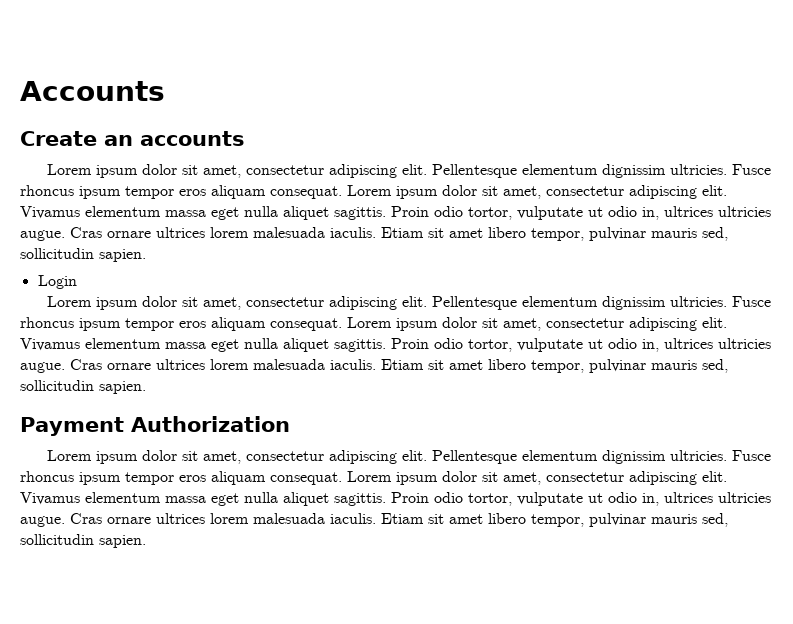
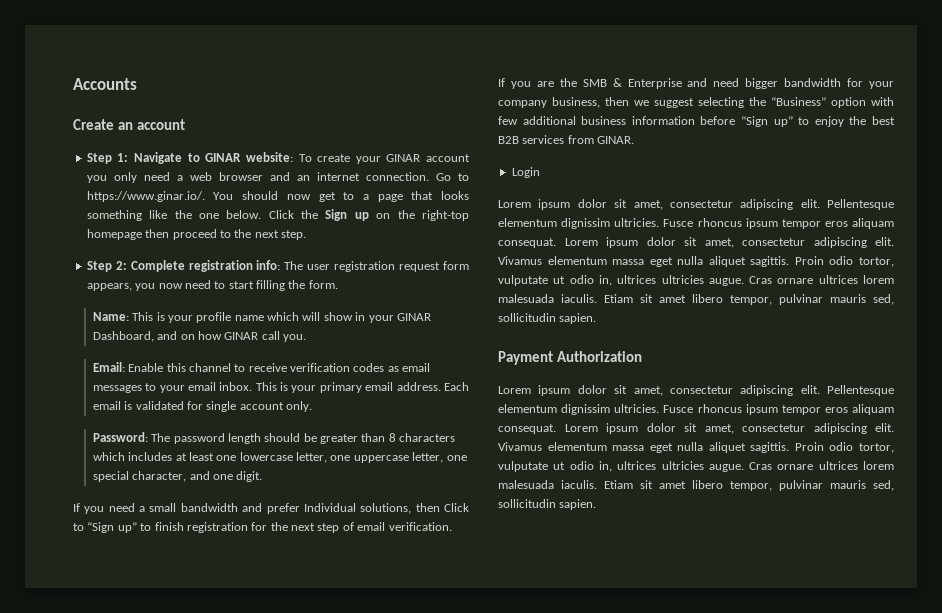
- Create an accounts
- Lorem ipsum dolor sit amet, consectetur adipiscing elit. Pellentesque elementum dignissim ultricies. Fusce rhoncus ipsum tempor eros aliquam consequat. Lorem ipsum dolor sit amet, consectetur adipiscing elit. Vivamus elementum massa eget nulla aliquet sagittis. Proin odio tortor, vulputate ut odio in, ultrices ultricies augue. Cras ornare ultrices lorem malesuada iaculis. Etiam sit amet libero tempor, pulvinar mauris sed, sollicitudin sapien.
+ Create an account
+ Step 1: Navigate to GINAR website: To create your GINAR account you only need a web browser and an internet connection. Go to https://www.ginar.io/. You should now get to a page that looks something like the one below. Click the Sign up on the right-top homepage then proceed to the next step.
+ Step 2: Complete registration info: The user registration request form appears, you now need to start filling the form.
+ Name: This is your profile name which will show in your GINAR Dashboard, and on how GINAR call you.
+ Email: Enable this channel to receive verification codes as email messages to your email inbox. This is your primary email address. Each email is validated for single account only.
+ Password: The password length should be greater than 8 characters which includes at least one lowercase letter, one uppercase letter, one special character, and one digit.
+ If you need a small bandwidth and prefer Individual solutions, then Click to “Sign up” to finish registration for the next step of email verification.
+ If you are the SMB & Enterprise and need bigger bandwidth for your company business, then we suggest selecting the “Business” option with few additional business information before “Sign up” to enjoy the best B2B services from GINAR.

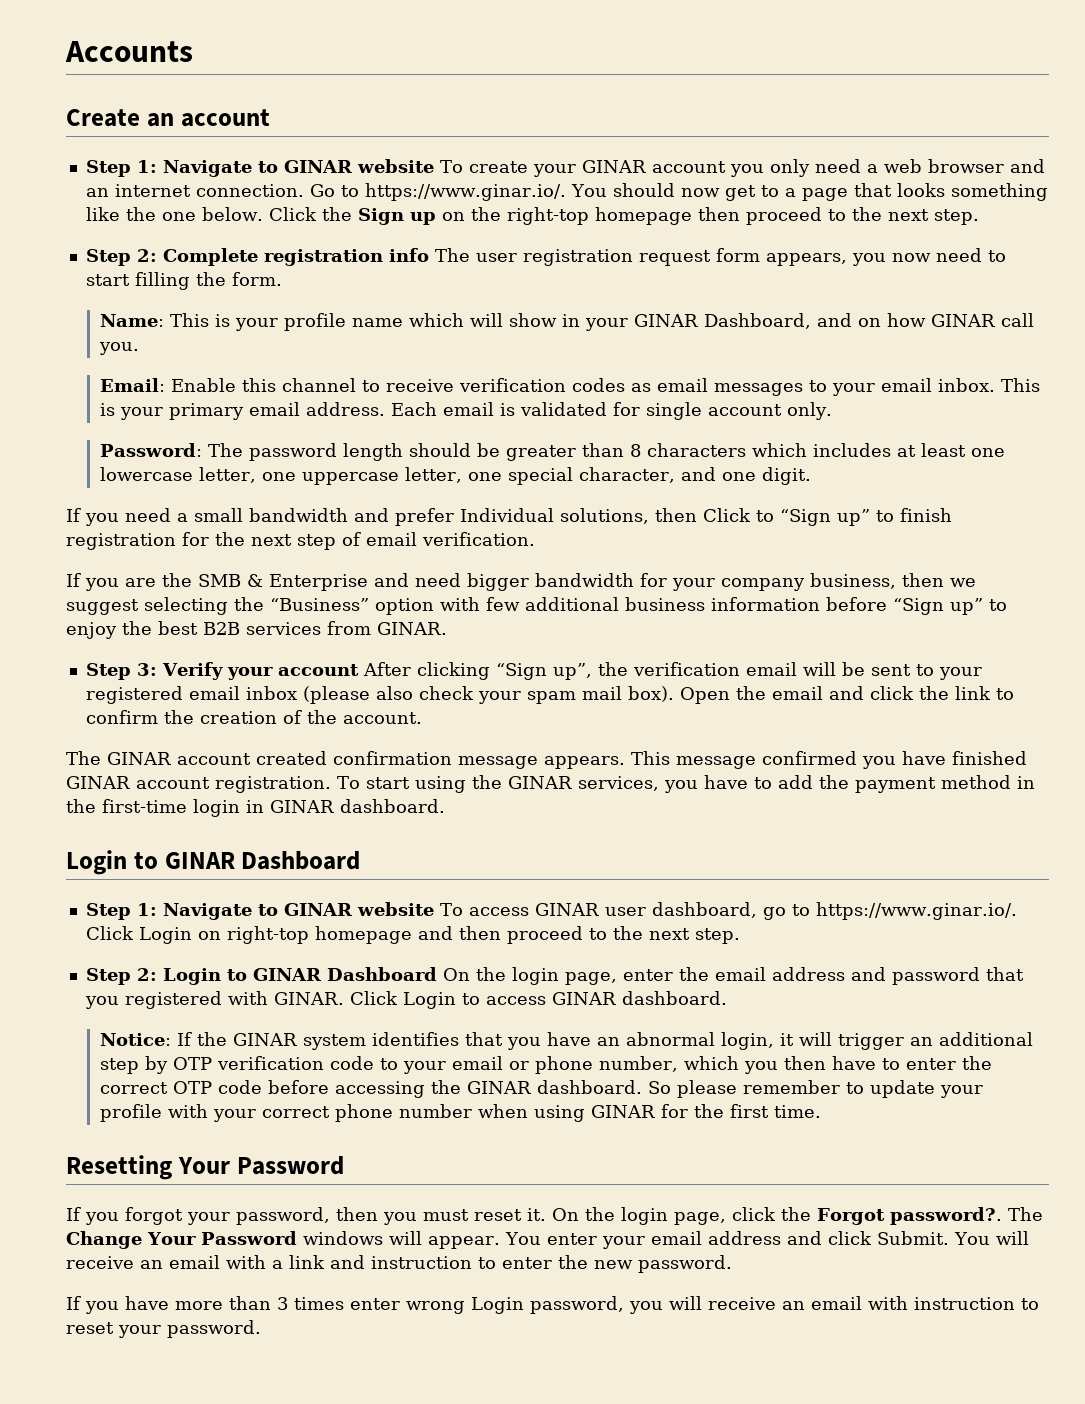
- Step 1: Navigate to GINAR website: To create your GINAR account you only need a web browser and an internet connection.
+ Step 1: Navigate to GINAR website To create your GINAR account you only need a web browser and an internet connection.
- Step 2: Complete registration info: The user registration request form appears, you now need to start filling the form.
+ Step 2: Complete registration info The user registration request form appears, you now need to start filling the form.
- Login
- Lorem ipsum dolor sit amet, consectetur adipiscing elit. Pellentesque elementum dignissim ultricies. Fusce rhoncus ipsum tempor eros aliquam consequat. Lorem ipsum dolor sit amet, consectetur adipiscing elit. Vivamus elementum massa eget nulla aliquet sagittis. Proin odio tortor, vulputate ut odio in, ultrices ultricies augue. Cras ornare ultrices lorem malesuada iaculis. Etiam sit amet libero tempor, pulvinar mauris sed, sollicitudin sapien.
- Payment Authorization
- Lorem ipsum dolor sit amet, consectetur adipiscing elit. Pellentesque elementum dignissim ultricies. Fusce rhoncus ipsum tempor eros aliquam consequat. Lorem ipsum dolor sit amet, consectetur adipiscing elit. Vivamus elementum massa eget nulla aliquet sagittis. Proin odio tortor, vulputate ut odio in, ultrices ultricies augue. Cras ornare ultrices lorem malesuada iaculis. Etiam sit amet libero tempor, pulvinar mauris sed, sollicitudin sapien.
+ Step 3: Verify your account After clicking “Sign up”, the verification email will be sent to your registered email inbox (please also check your spam mail box). Open the email and click the link to confirm the creation of the account.
+ The GINAR account created confirmation message appears. This message confirmed you have finished GINAR account registration. To start using the GINAR services, you have to add the payment method in the first-time login in GINAR dashboard.
+ Login to GINAR Dashboard
+ Step 1: Navigate to GINAR website To access GINAR user dashboard, go to https://www.ginar.io/. Click Login on right-top homepage and then proceed to the next step.
+ Step 2: Login to GINAR Dashboard On the login page, enter the email address and password that you registered with GINAR. Click Login to access GINAR dashboard.
+ Notice: If the GINAR system identifies that you have an abnormal login, it will trigger an additional step by OTP verification code to your email or phone number, which you then have to enter the correct OTP code before accessing the GINAR dashboard. So please remember to update your profile with your correct phone number when using GINAR for the first time.
+ Resetting Your Password
+ If you forgot your password, then you must reset it. On the login page, click the Forgot password?. The Change Your Password windows will appear. You enter your email address and click Submit. You will receive an email with a link and instruction to enter the new password.
+ If you have more than 3 times enter wrong Login password, you will receive an email with instruction to reset your password.

